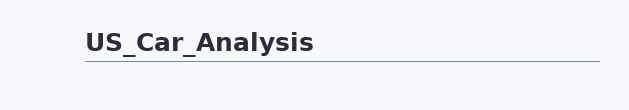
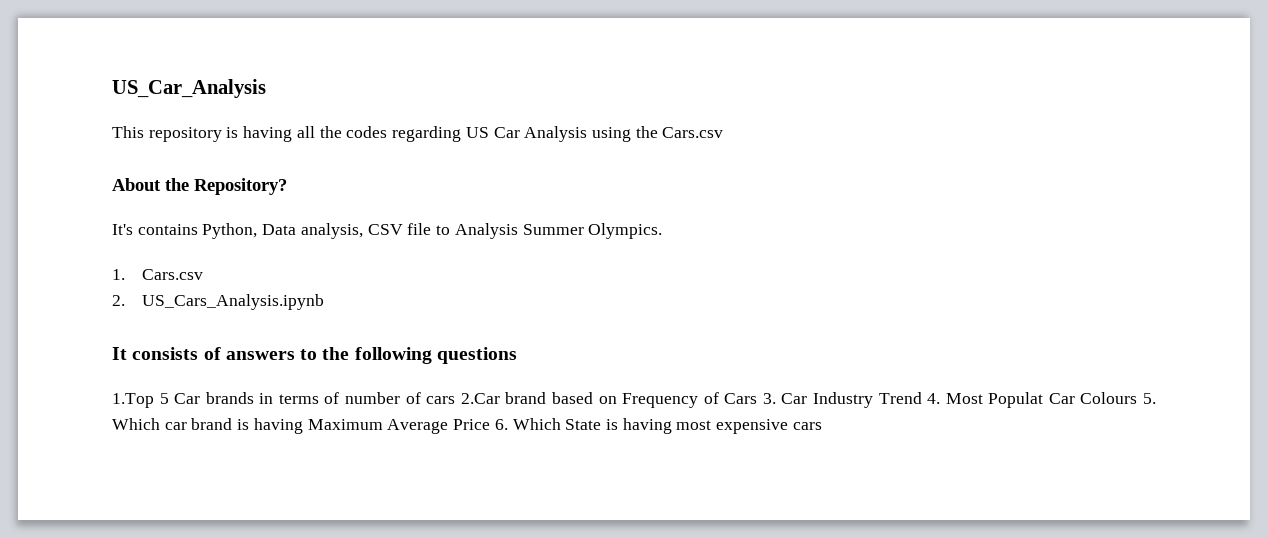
+ This repository is having all the codes regarding US Car Analysis using the Cars.csv
+ About the Repository?
+ It's contains Python, Data analysis, CSV file to Analysis Summer Olympics.
+ 1. Cars.csv
+ 2. US_Cars_Analysis.ipynb
+ It consists of answers to the following questions
+ 1.Top 5 Car brands in terms of number of cars 2.Car brand based on Frequency of Cars 3. Car Industry Trend 4. Most Populat Car Colours 5. Which car brand is having Maximum Average Price 6. Which State is having most expensive cars

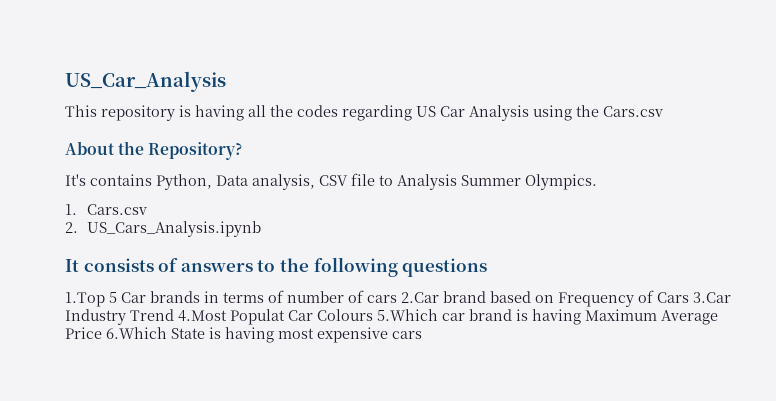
- 1.Top 5 Car brands in terms of number of cars 2.Car brand based on Frequency of Cars 3. Car Industry Trend 4. Most Populat Car Colours 5. Which car brand is having Maximum Average Price 6. Which State is having most expensive cars
+ 1.Top 5 Car brands in terms of number of cars 2.Car brand based on Frequency of Cars 3.Car Industry Trend 4.Most Populat Car Colours 5.Which car brand is having Maximum Average Price 6.Which State is having most expensive cars

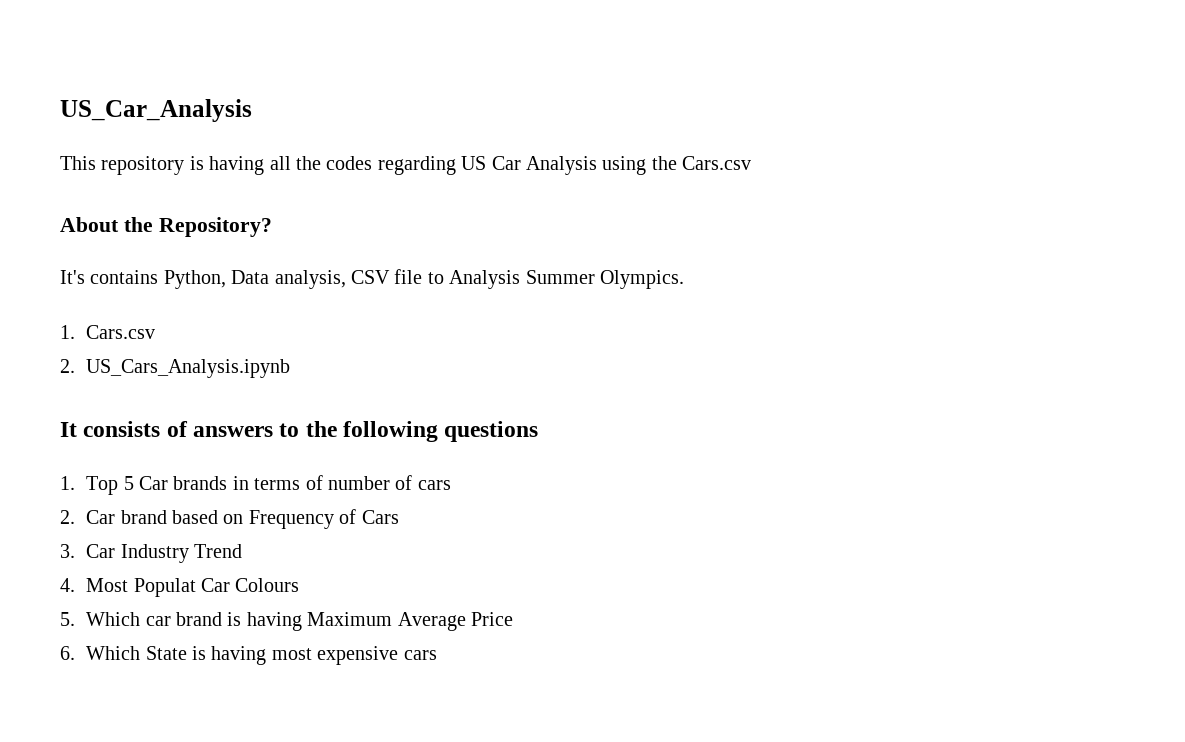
- 1.Top 5 Car brands in terms of number of cars 2.Car brand based on Frequency of Cars 3.Car Industry Trend 4.Most Populat Car Colours 5.Which car brand is having Maximum Average Price 6.Which State is having most expensive cars
+ 1. Top 5 Car brands in terms of number of cars
+ 2. Car brand based on Frequency of Cars
+ 3. Car Industry Trend
+ 4. Most Populat Car Colours
+ 5. Which car brand is having Maximum Average Price
+ 6. Which State is having most expensive cars

